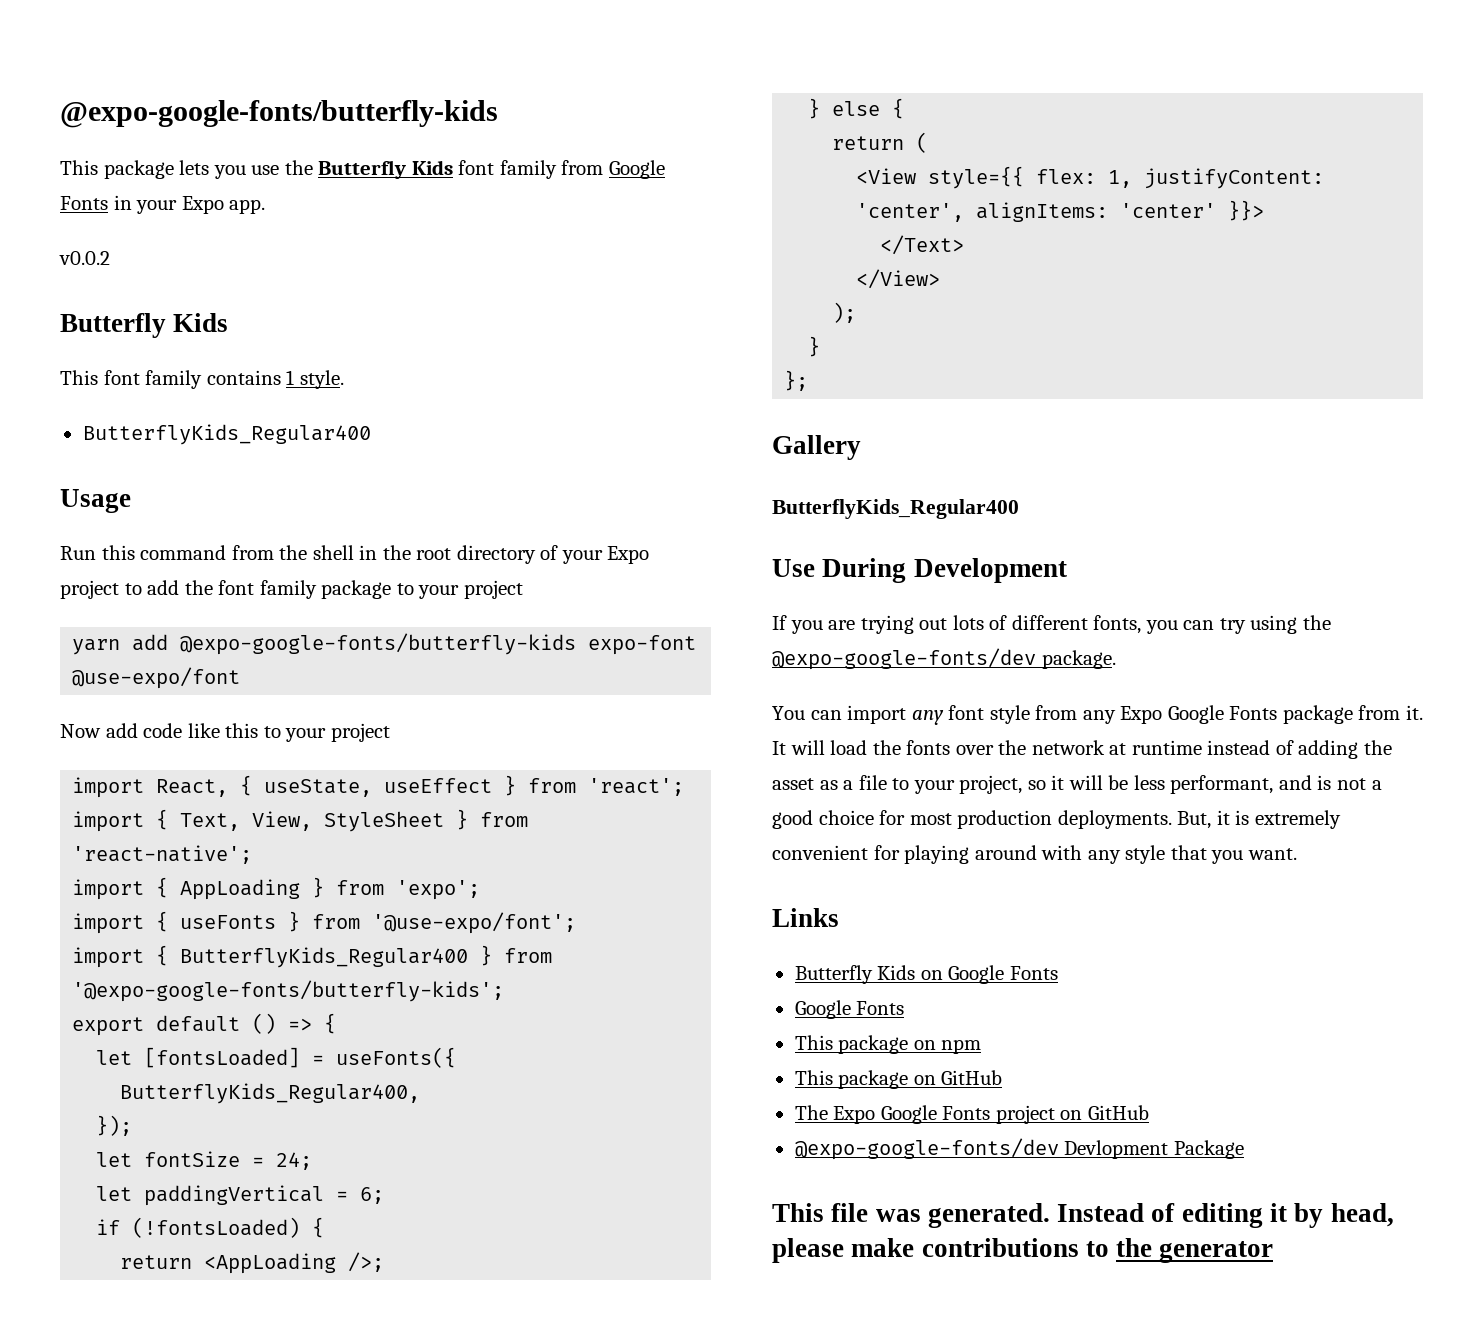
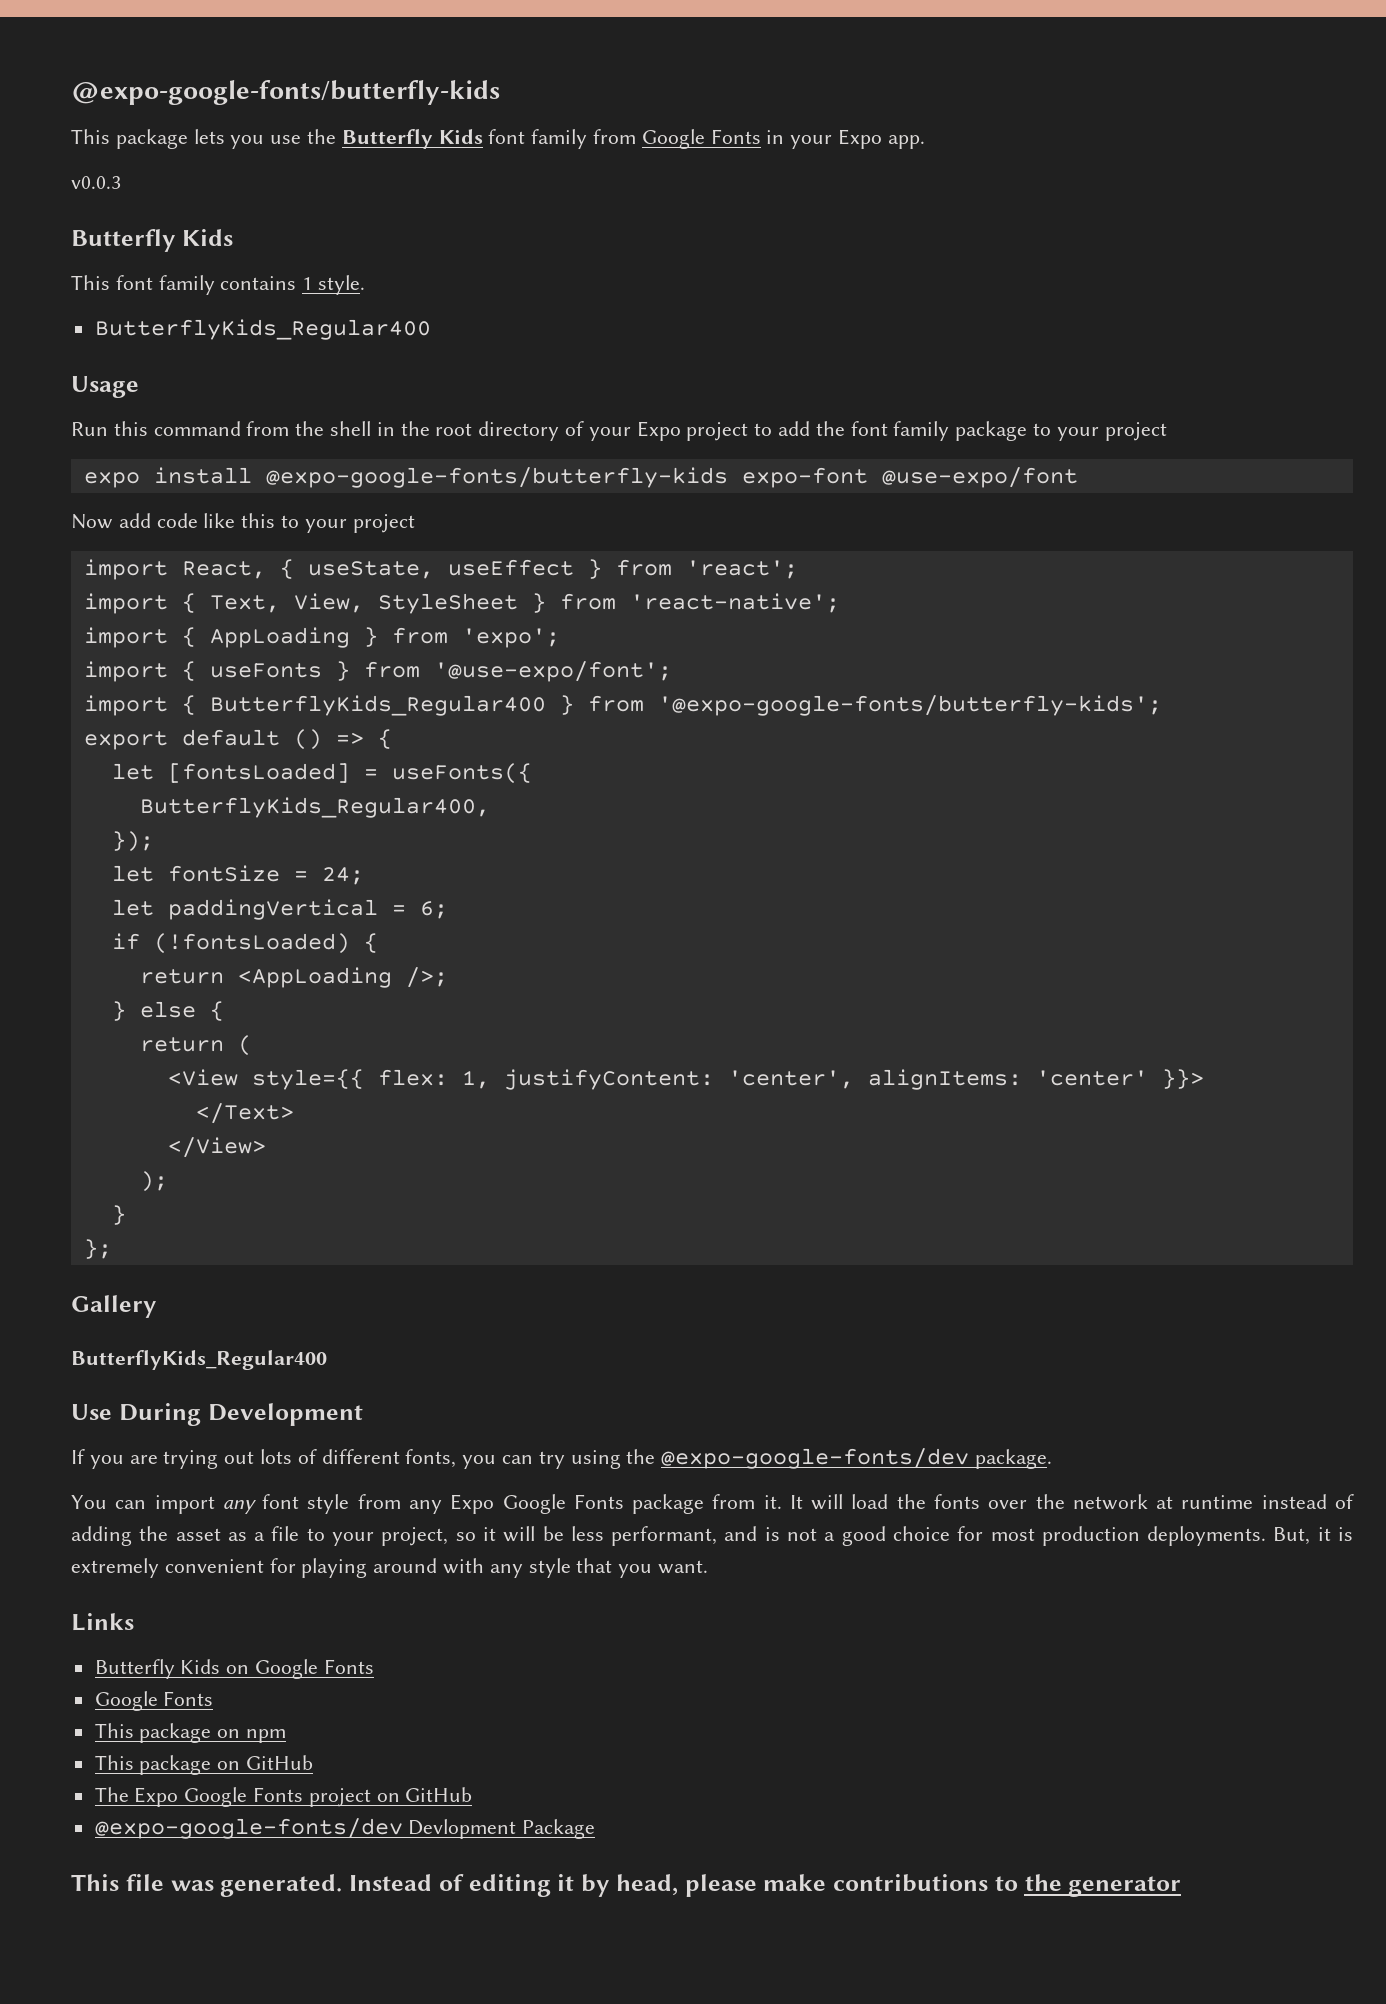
- v0.0.2
+ v0.0.3
- yarn add @expo-google-fonts/butterfly-kids expo-font @use-expo/font
+ expo install @expo-google-fonts/butterfly-kids expo-font @use-expo/font

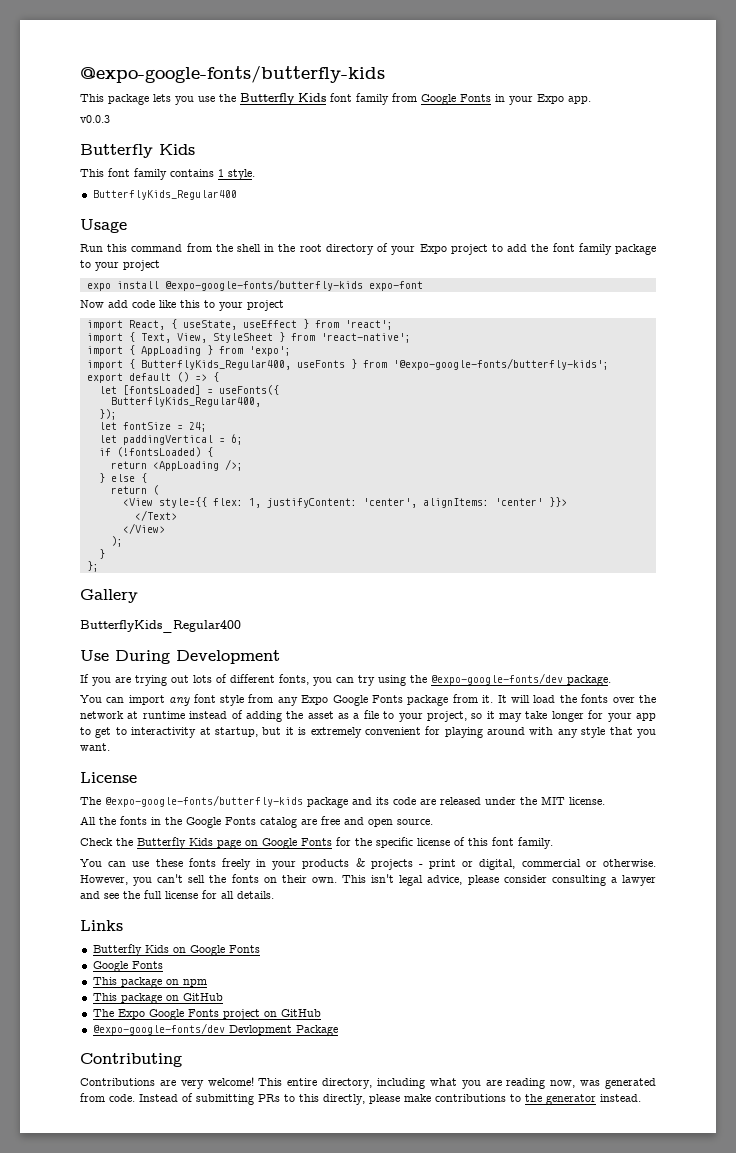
- expo install @expo-google-fonts/butterfly-kids expo-font @use-expo/font
+ expo install @expo-google-fonts/butterfly-kids expo-font
- import { useFonts } from '@use-expo/font';
- import { ButterflyKids_Regular400 } from '@expo-google-fonts/butterfly-kids';
+ import { ButterflyKids_Regular400, useFonts } from '@expo-google-fonts/butterfly-kids';
- It will load the fonts over the network at runtime instead of adding the asset as a file to your project, so it will be less performant, and is not a good choice for most production deployments. But, it is extremely convenient for playing around with any style that you want.
+ It will load the fonts over the network at runtime instead of adding the asset as a file to your project, so it may take longer for your app to get to interactivity at startup, but it is extremely convenient for playing around with any style that you want.
+ License
+ The @expo-google-fonts/butterfly-kids package and its code are released under the MIT license.
+ All the fonts in the Google Fonts catalog are free and open source.
+ Check the Butterfly Kids page on Google Fonts for the specific license of this font family.
+ You can use these fonts freely in your products & projects - print or digital, commercial or otherwise. However, you can't sell the fonts on their own. This isn't legal advice, please consider consulting a lawyer and see the full license for all details.
- This file was generated. Instead of editing it by head, please make contributions to the generator
+ Contributing
+ Contributions are very welcome! This entire directory, including what you are reading now, was generated from code. Instead of submitting PRs to this directly, please make contributions to the generator instead.

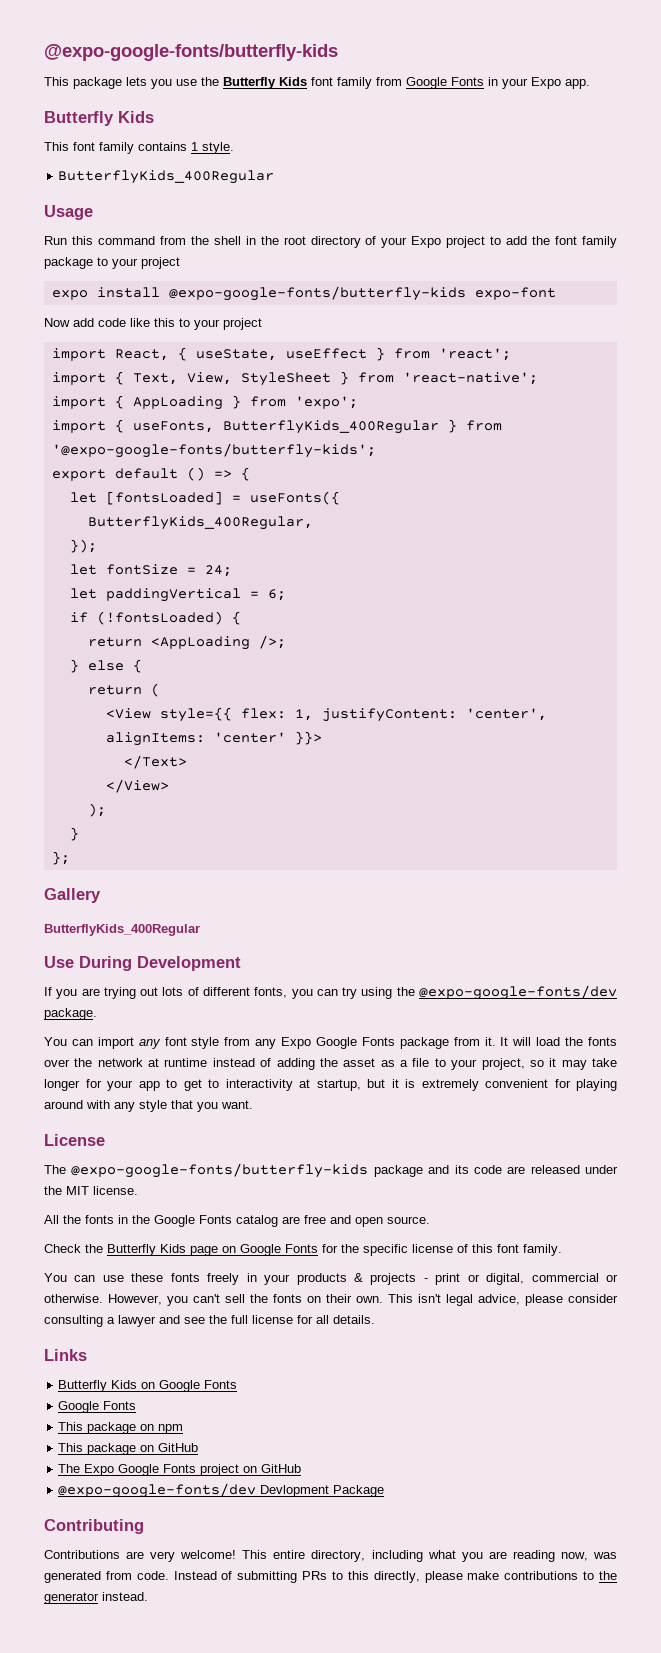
- v0.0.3
  This font family contains 1 style.
- ButterflyKids_Regular400
+ ButterflyKids_400Regular
- import { ButterflyKids_Regular400, useFonts } from '@expo-google-fonts/butterfly-kids';
+ import { useFonts, ButterflyKids_400Regular } from '@expo-google-fonts/butterfly-kids';
  let [fontsLoaded] = useFonts({
- ButterflyKids_Regular400,
+ ButterflyKids_400Regular,
  Gallery
- ButterflyKids_Regular400
+ ButterflyKids_400Regular

